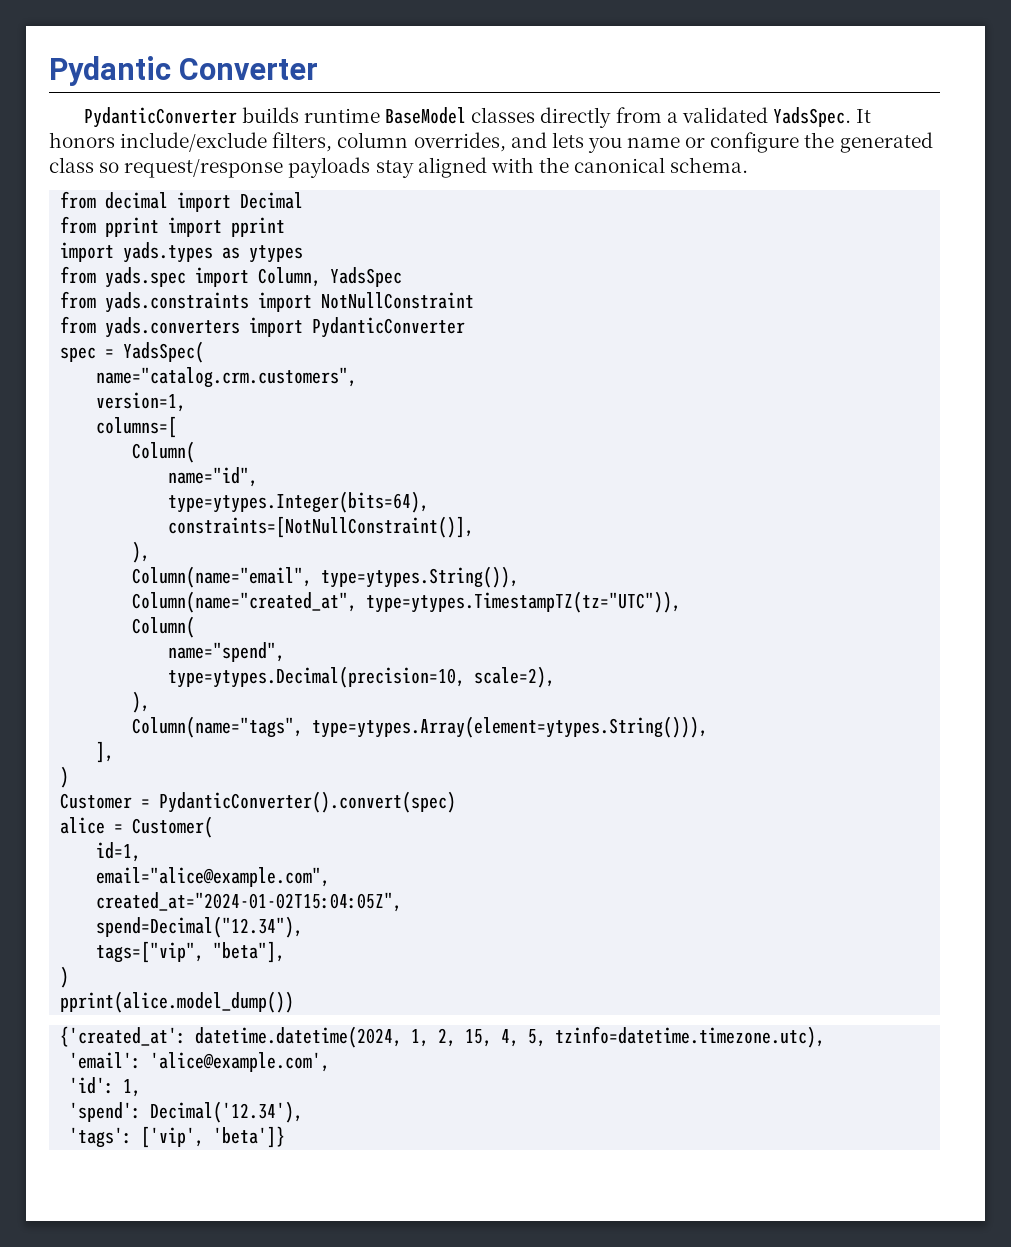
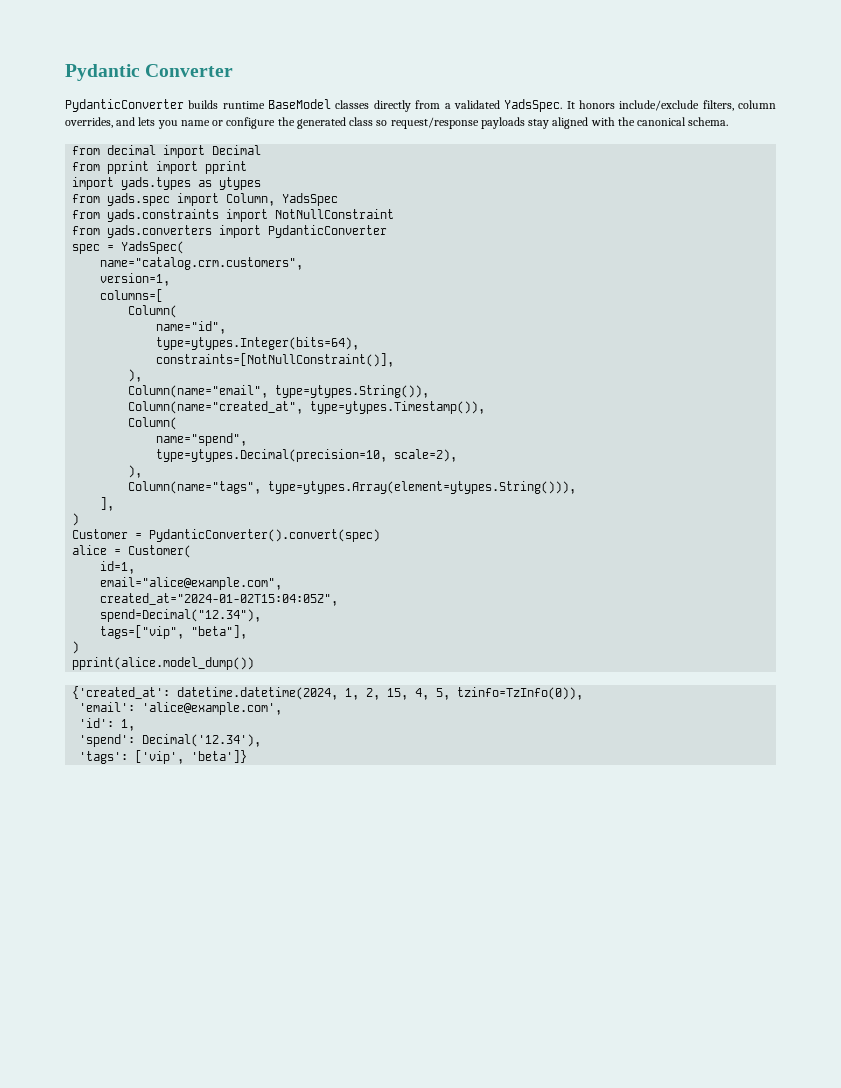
- Column(name="created_at", type=ytypes.TimestampTZ(tz="UTC")),
+ Column(name="created_at", type=ytypes.Timestamp()),
- {'created_at': datetime.datetime(2024, 1, 2, 15, 4, 5, tzinfo=datetime.timezone.utc),
+ {'created_at': datetime.datetime(2024, 1, 2, 15, 4, 5, tzinfo=TzInfo(0)),

